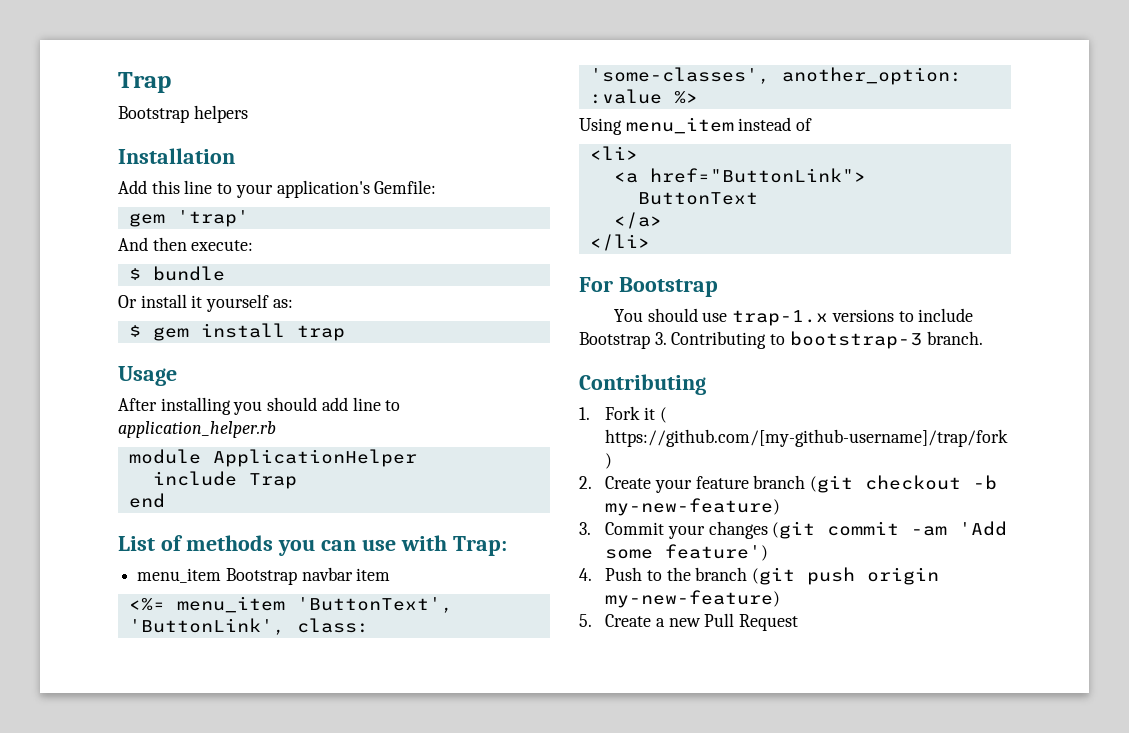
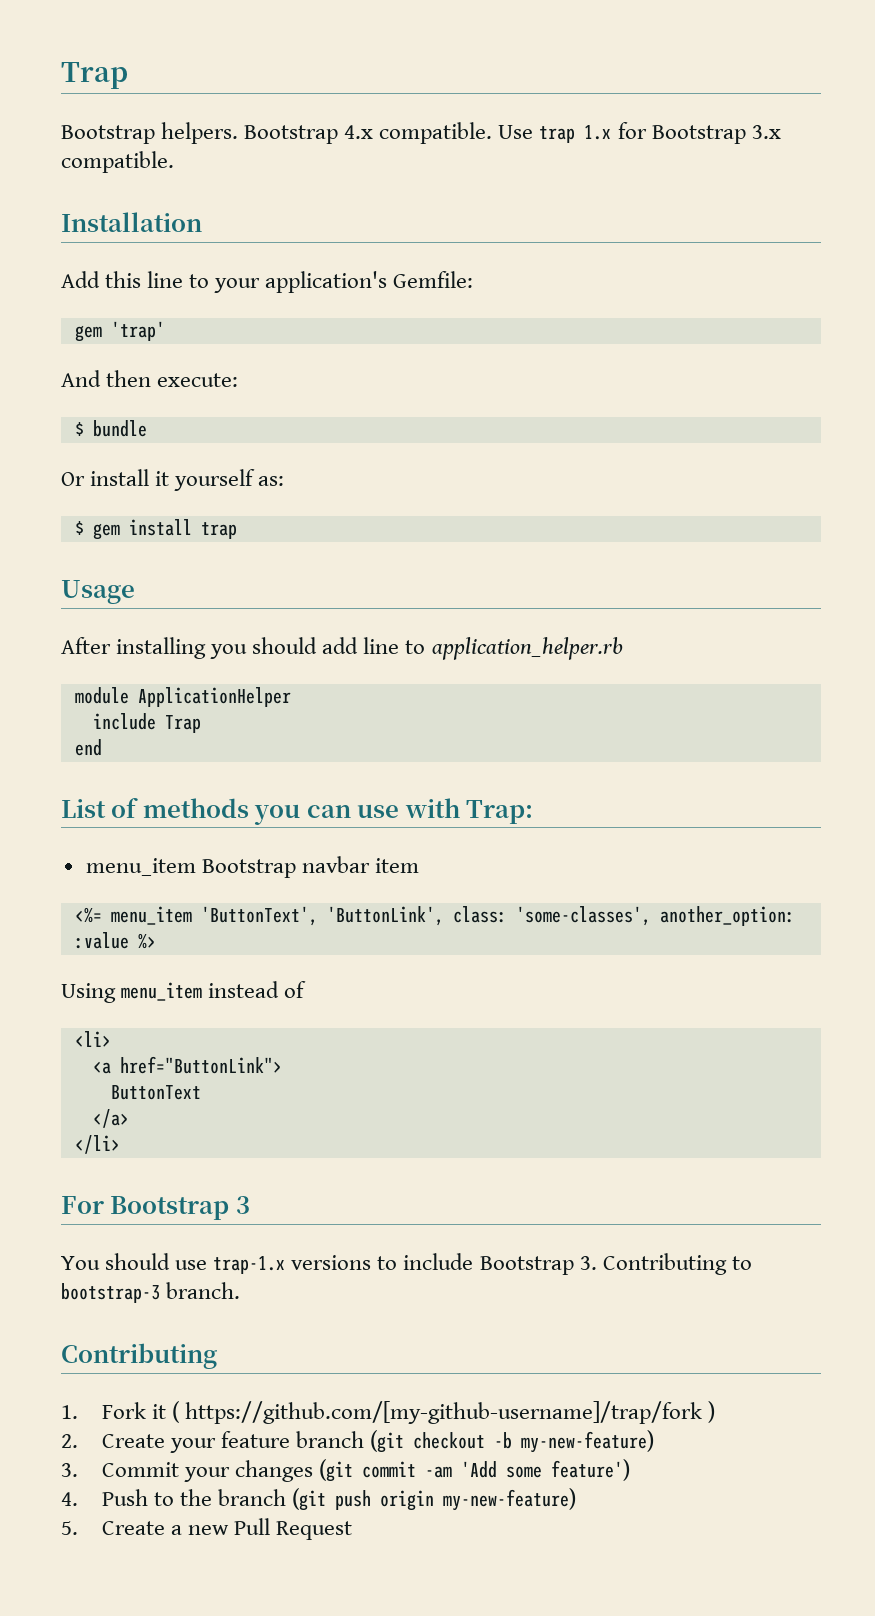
- Bootstrap helpers
+ Bootstrap helpers. Bootstrap 4.x compatible. Use trap 1.x for Bootstrap 3.x compatible.
- For Bootstrap
+ For Bootstrap 3

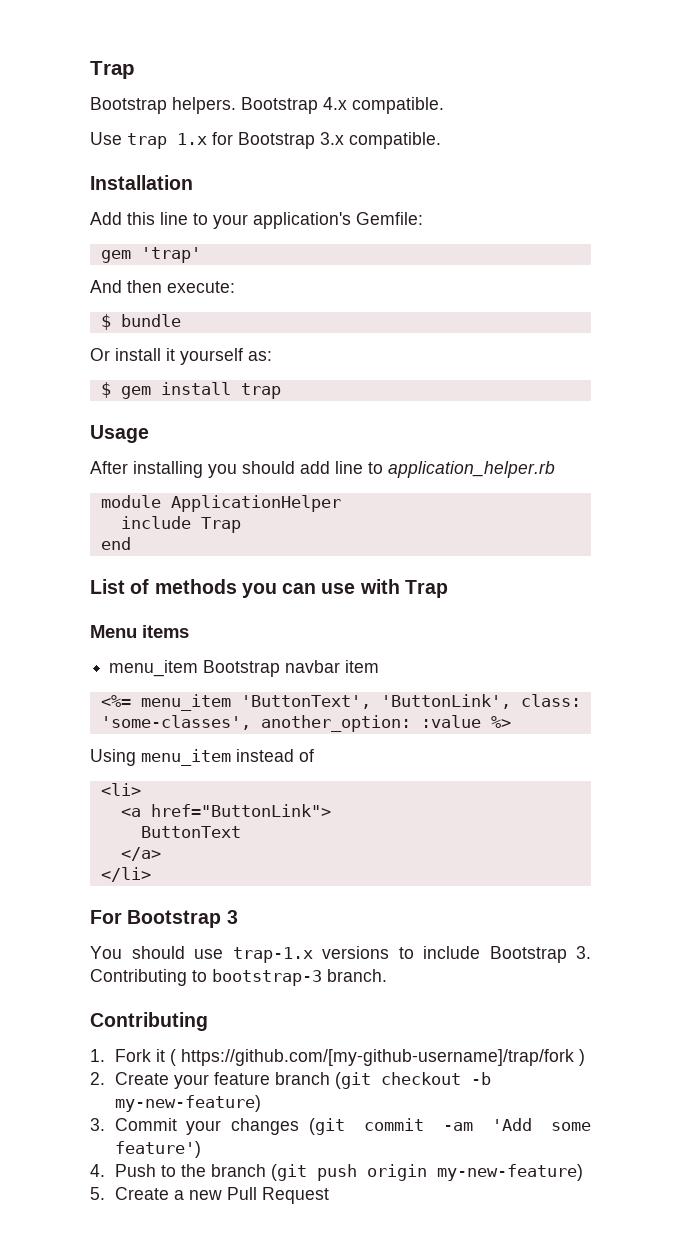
- Bootstrap 4.x compatible. Use trap 1.x for Bootstrap 3.x compatible.
+ Bootstrap 4.x compatible.
+ Use trap 1.x for Bootstrap 3.x compatible.
- List of methods you can use with Trap:
+ List of methods you can use with Trap
+ Menu items

